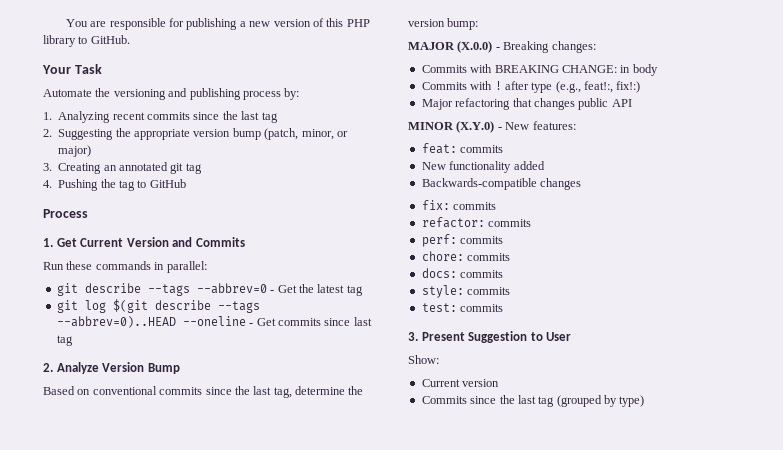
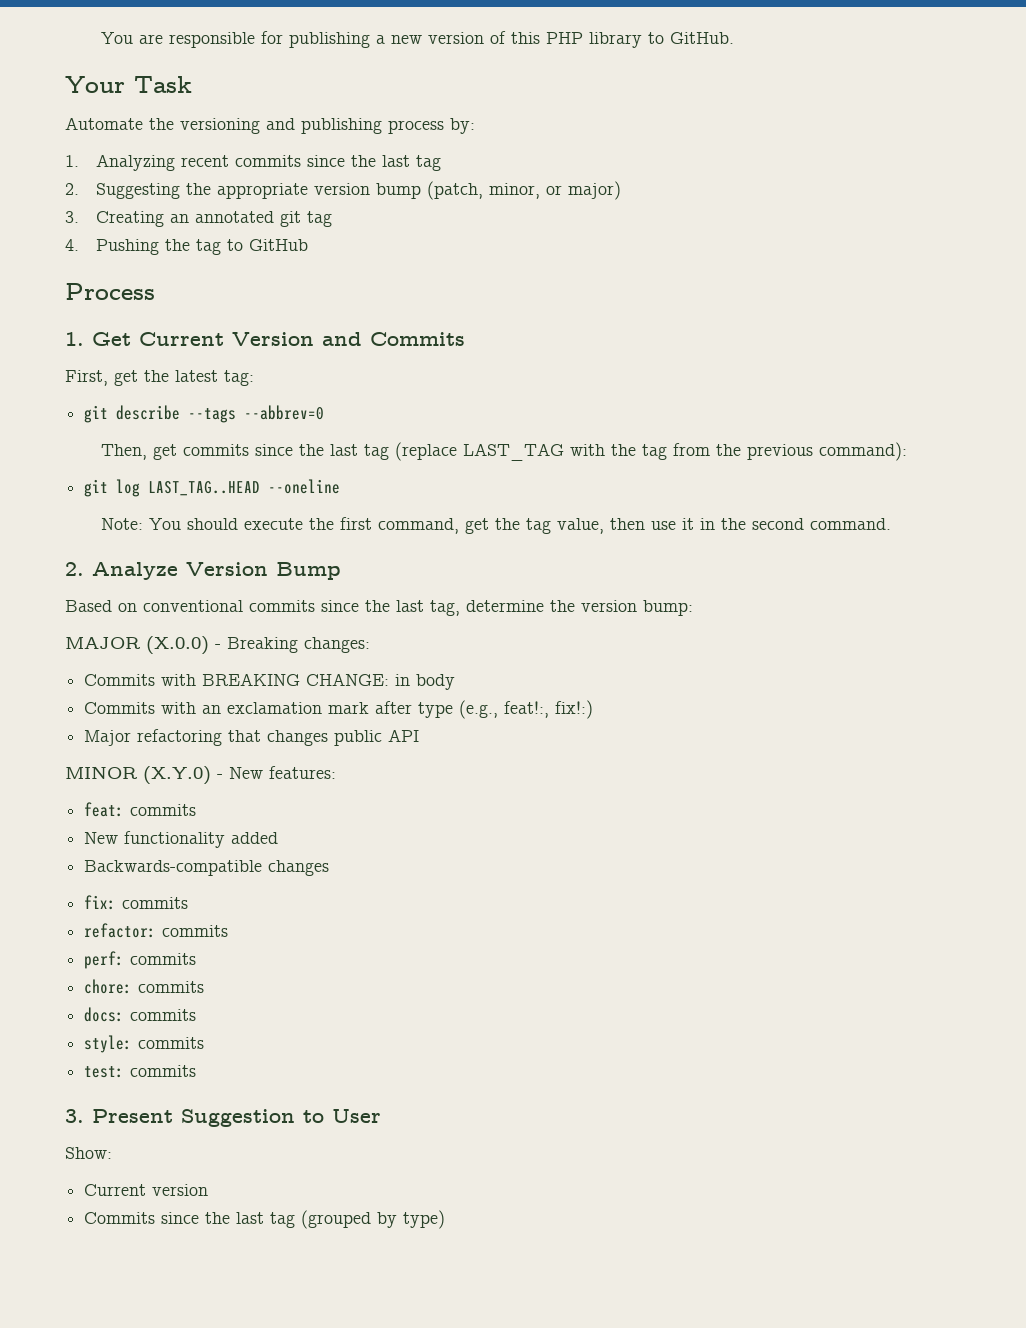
- Run these commands in parallel:
+ First, get the latest tag:
- git describe --tags --abbrev=0 - Get the latest tag
- git log $(git describe --tags --abbrev=0)..HEAD --oneline - Get commits since last tag
+ git describe --tags --abbrev=0
+ Then, get commits since the last tag (replace LAST_TAG with the tag from the previous command):
+ git log LAST_TAG..HEAD --oneline
+ Note: You should execute the first command, get the tag value, then use it in the second command.
- Commits with ! after type (e.g., feat!:, fix!:)
+ Commits with an exclamation mark after type (e.g., feat!:, fix!:)

